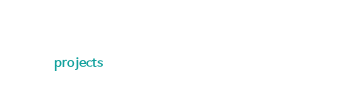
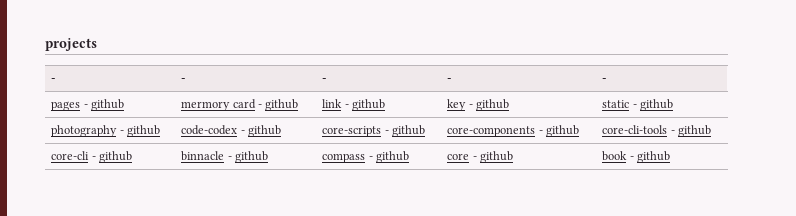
+ - | - | - | - | -
+ pages - github | mermory card - github | link - github | key - github | static - github
+ photography - github | code-codex - github | core-scripts - github | core-components - github | core-cli-tools - github
+ core-cli - github | binnacle - github | compass - github | core - github | book - github

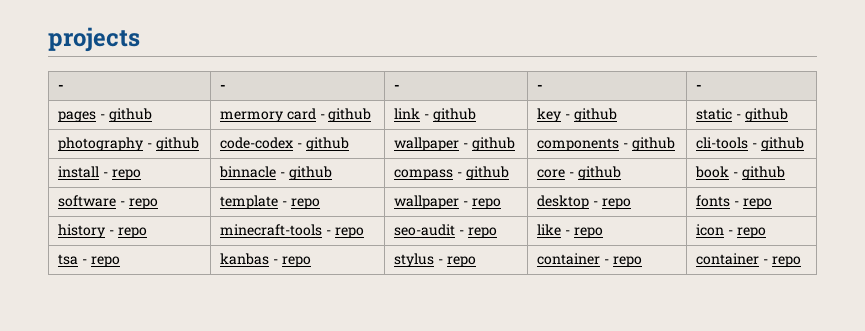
- photography - github | code-codex - github | core-scripts - github | core-components - github | core-cli-tools - github
- core-cli - github | binnacle - github | compass - github | core - github | book - github
+ photography - github | code-codex - github | wallpaper - github | components - github | cli-tools - github
+ install - repo | binnacle - github | compass - github | core - github | book - github
+ software - repo | template - repo | wallpaper - repo | desktop - repo | fonts - repo
+ history - repo | minecraft-tools - repo | seo-audit - repo | like - repo | icon - repo
+ tsa - repo | kanbas - repo | stylus - repo | container - repo | container - repo

